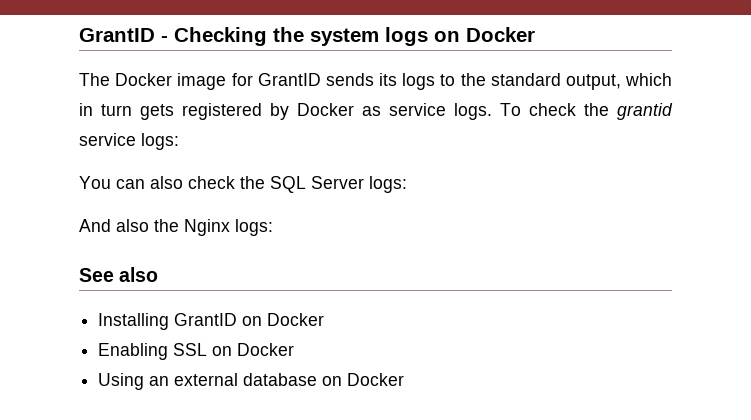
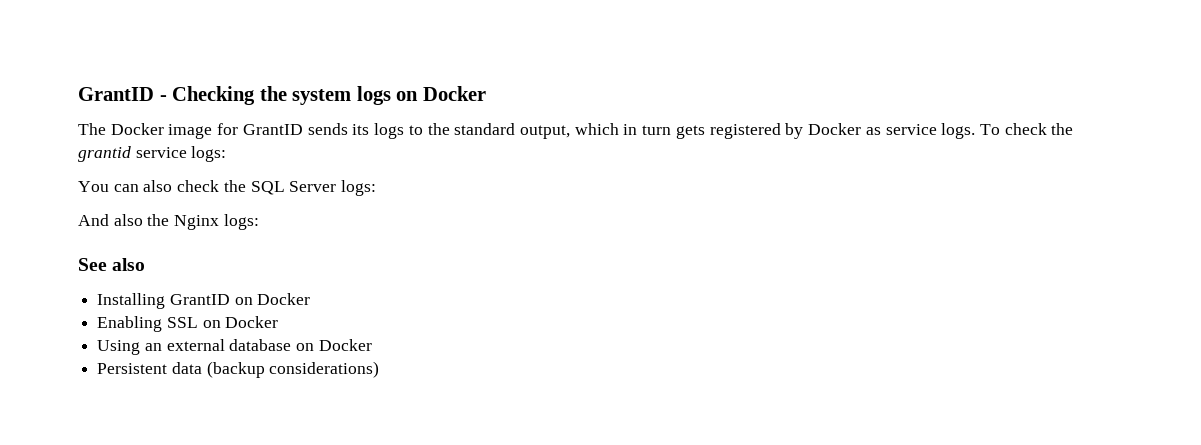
+ Persistent data (backup considerations)

